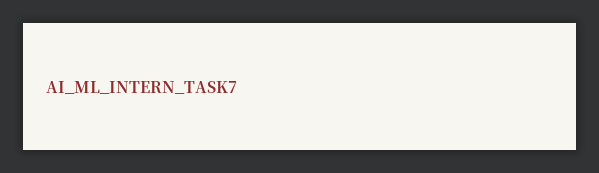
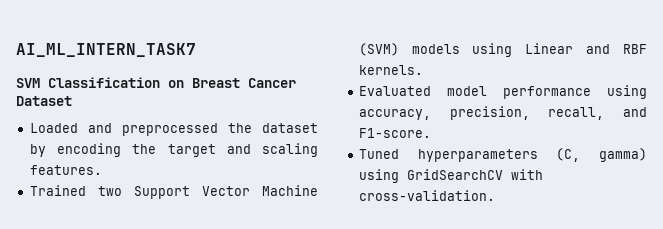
+ SVM Classification on Breast Cancer Dataset
+ Loaded and preprocessed the dataset by encoding the target and scaling features.
+ Trained two Support Vector Machine (SVM) models using Linear and RBF kernels.
+ Evaluated model performance using accuracy, precision, recall, and F1-score.
+ Tuned hyperparameters (C, gamma) using GridSearchCV with cross-validation.

